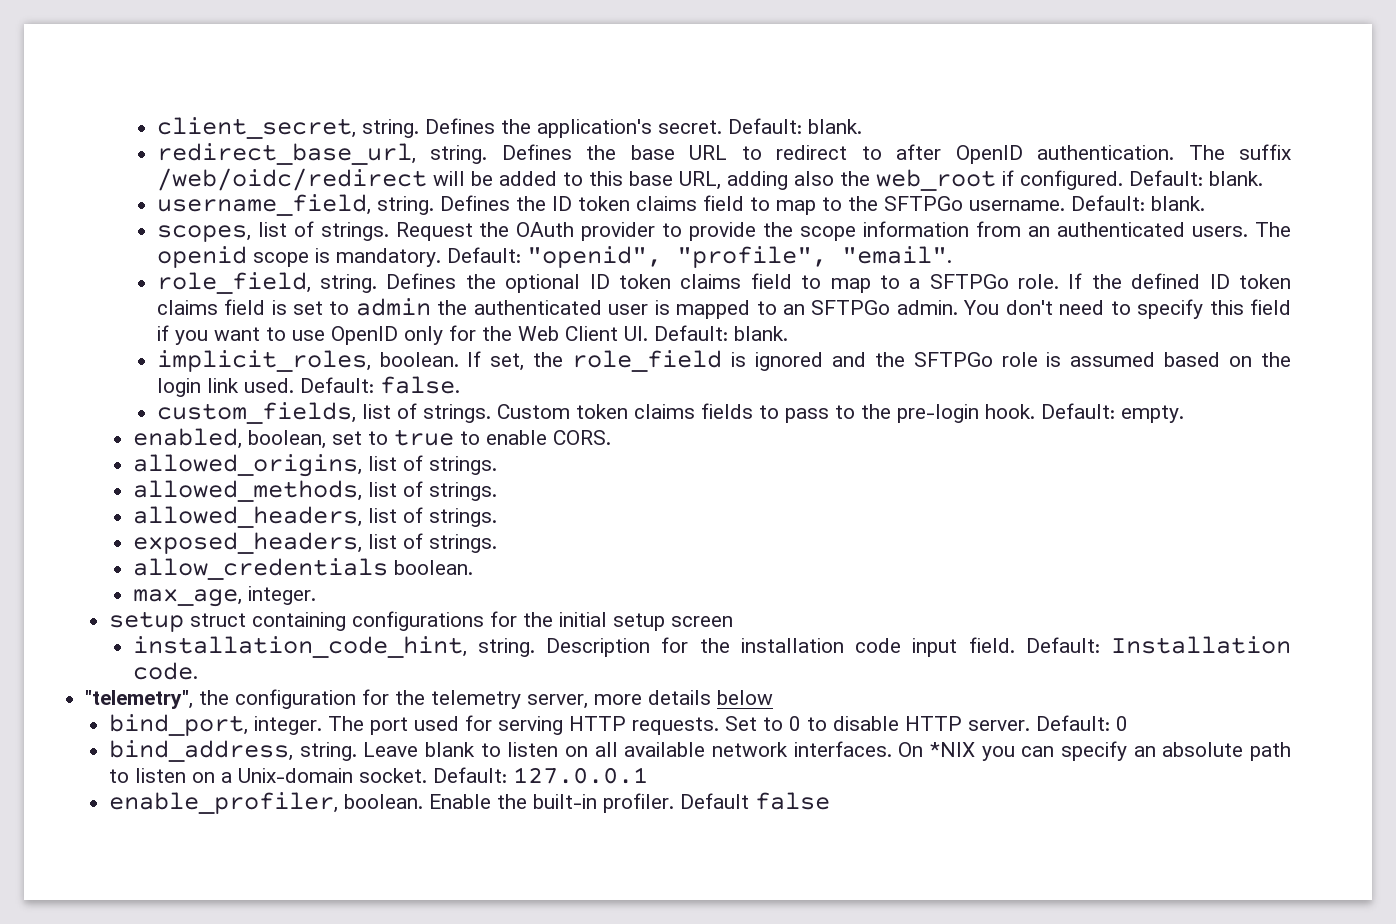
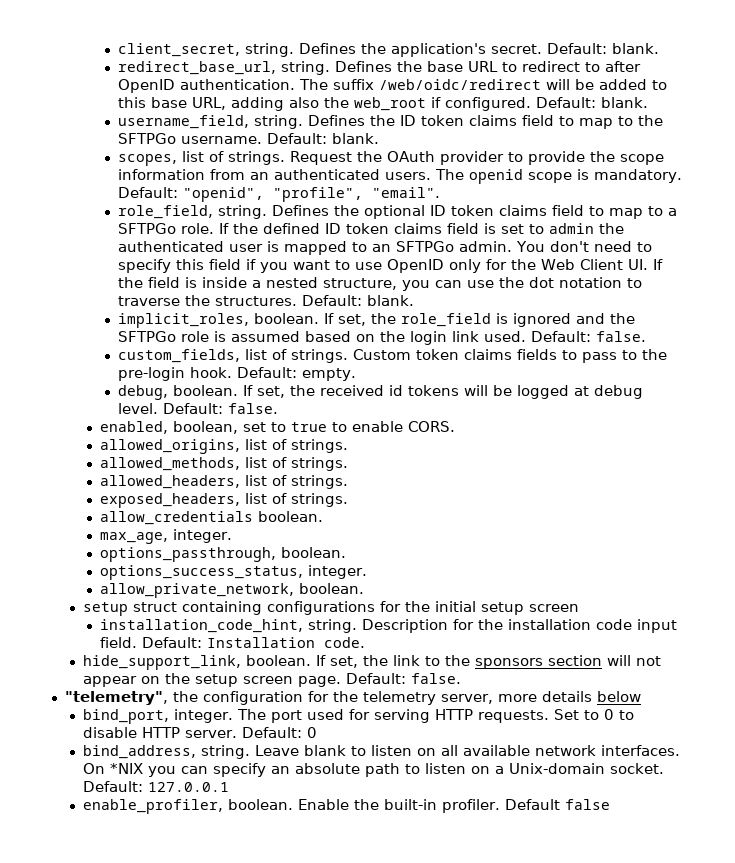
- You don't need to specify this field if you want to use OpenID only for the Web Client UI. Default: blank.
+ You don't need to specify this field if you want to use OpenID only for the Web Client UI. If the field is inside a nested structure, you can use the dot notation to traverse the structures. Default: blank.
+ debug, boolean. If set, the received id tokens will be logged at debug level. Default: false.
+ options_passthrough, boolean.
+ options_success_status, integer.
+ allow_private_network, boolean.
+ hide_support_link, boolean. If set, the link to the sponsors section will not appear on the setup screen page. Default: false.

